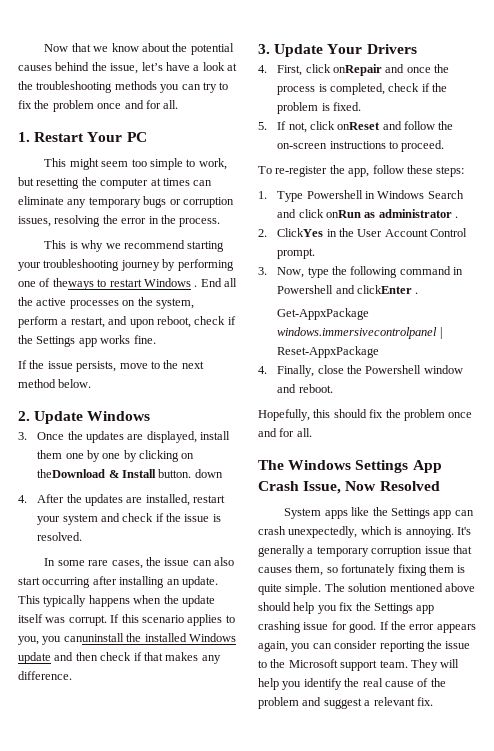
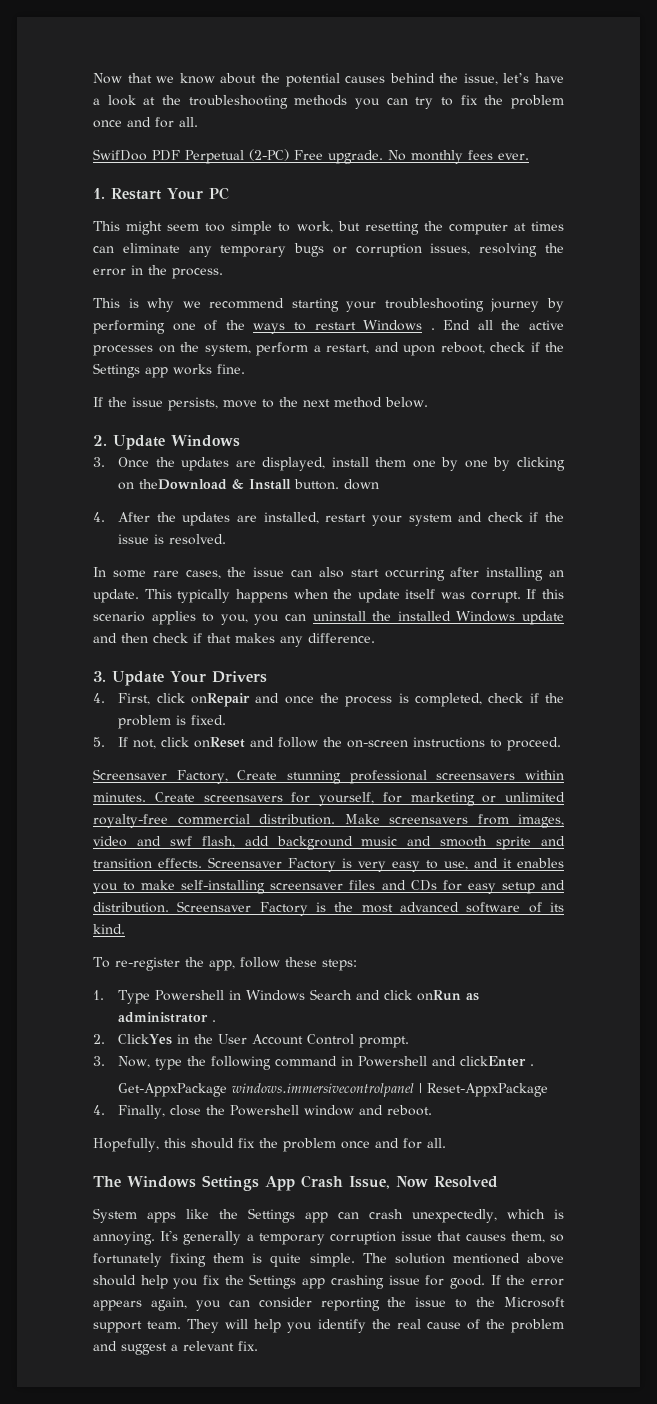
+ SwifDoo PDF Perpetual (2-PC) Free upgrade. No monthly fees ever.
- This is why we recommend starting your troubleshooting journey by performing one of theways to restart Windows .
+ This is why we recommend starting your troubleshooting journey by performing one of the ways to restart Windows .
- If this scenario applies to you, you canuninstall the installed Windows update and then check if that makes any difference.
+ If this scenario applies to you, you can uninstall the installed Windows update and then check if that makes any difference.
+ Screensaver Factory, Create stunning professional screensavers within minutes. Create screensavers for yourself, for marketing or unlimited royalty-free commercial distribution. Make screensavers from images, video and swf flash, add background music and smooth sprite and transition effects. Screensaver Factory is very easy to use, and it enables you to make self-installing screensaver files and CDs for easy setup and distribution. Screensaver Factory is the most advanced software of its kind.

